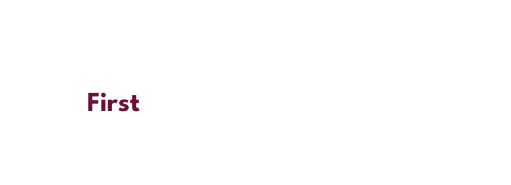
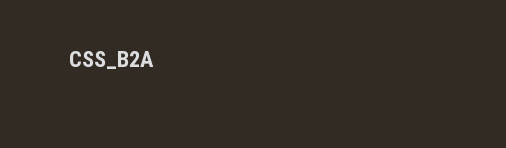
- First
+ CSS_B2A

